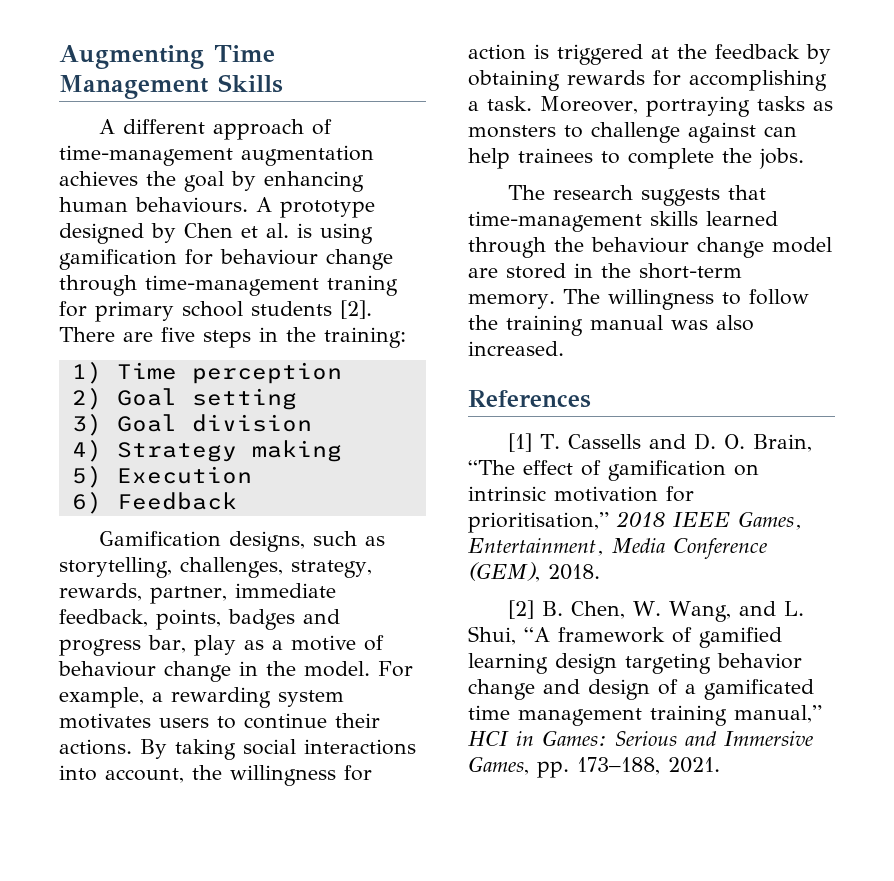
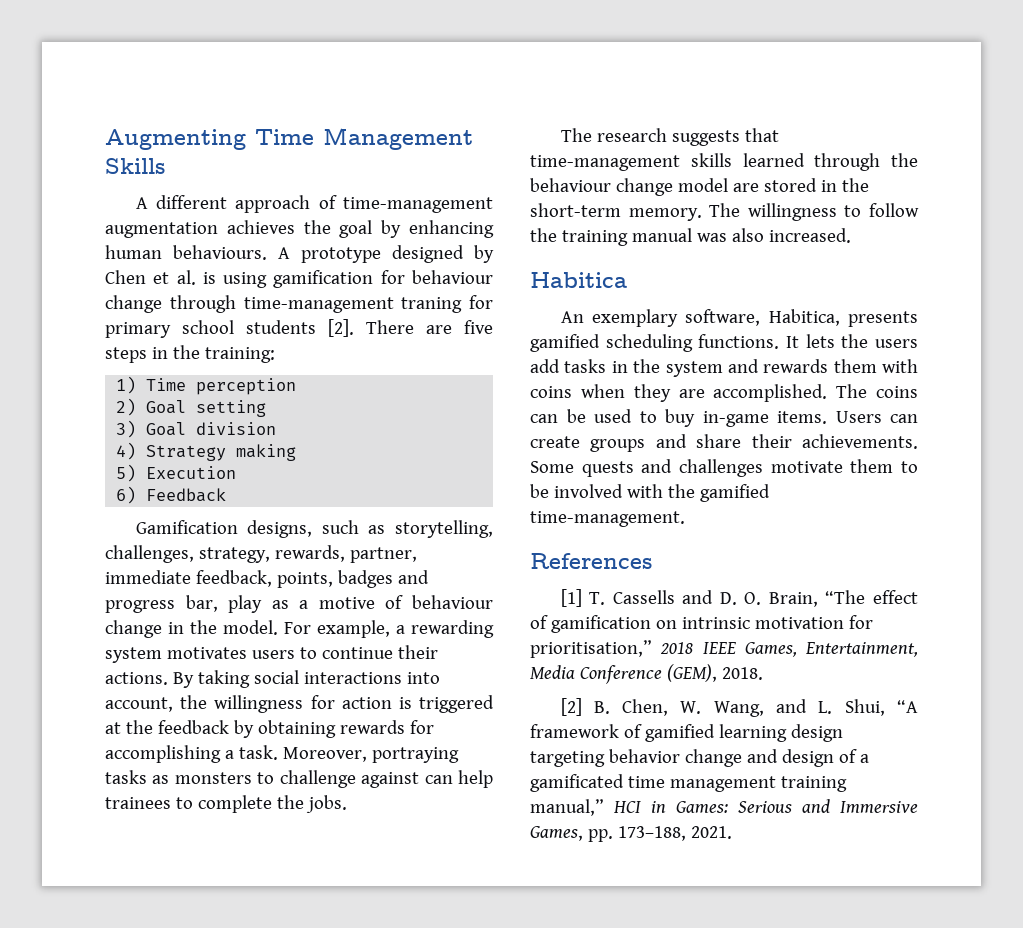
+ Habitica
+ An exemplary software, Habitica, presents gamified scheduling functions. It lets the users add tasks in the system and rewards them with coins when they are accomplished. The coins can be used to buy in-game items. Users can create groups and share their achievements. Some quests and challenges motivate them to be involved with the gamified time-management.

